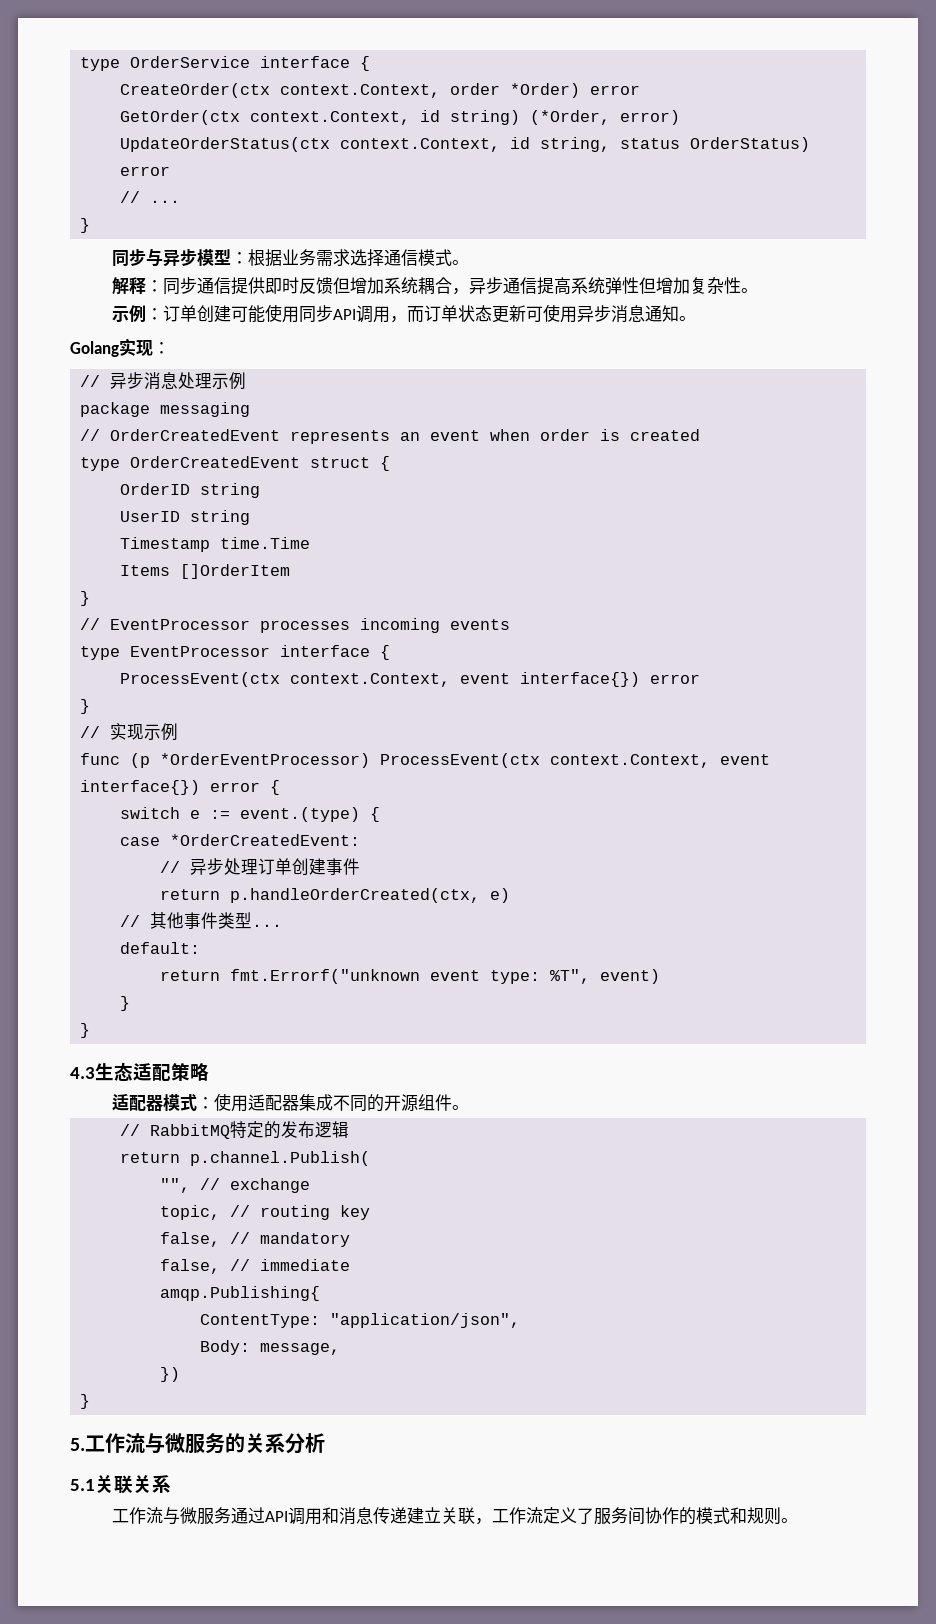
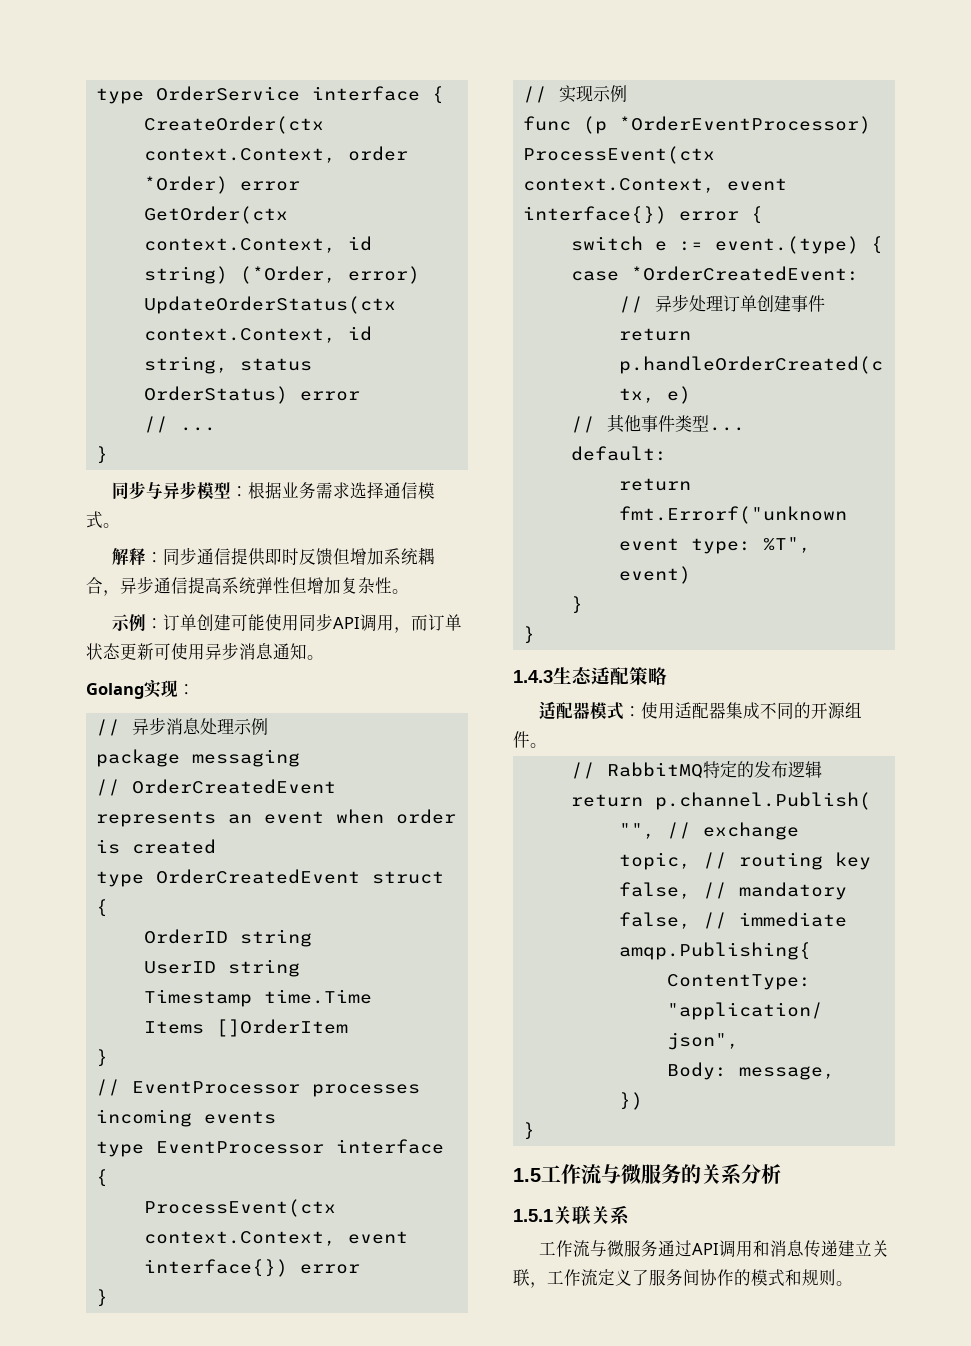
- 4.3生态适配策略
+ 1.4.3生态适配策略
- 5.工作流与微服务的关系分析
+ 1.5工作流与微服务的关系分析
- 5.1关联关系
+ 1.5.1关联关系

